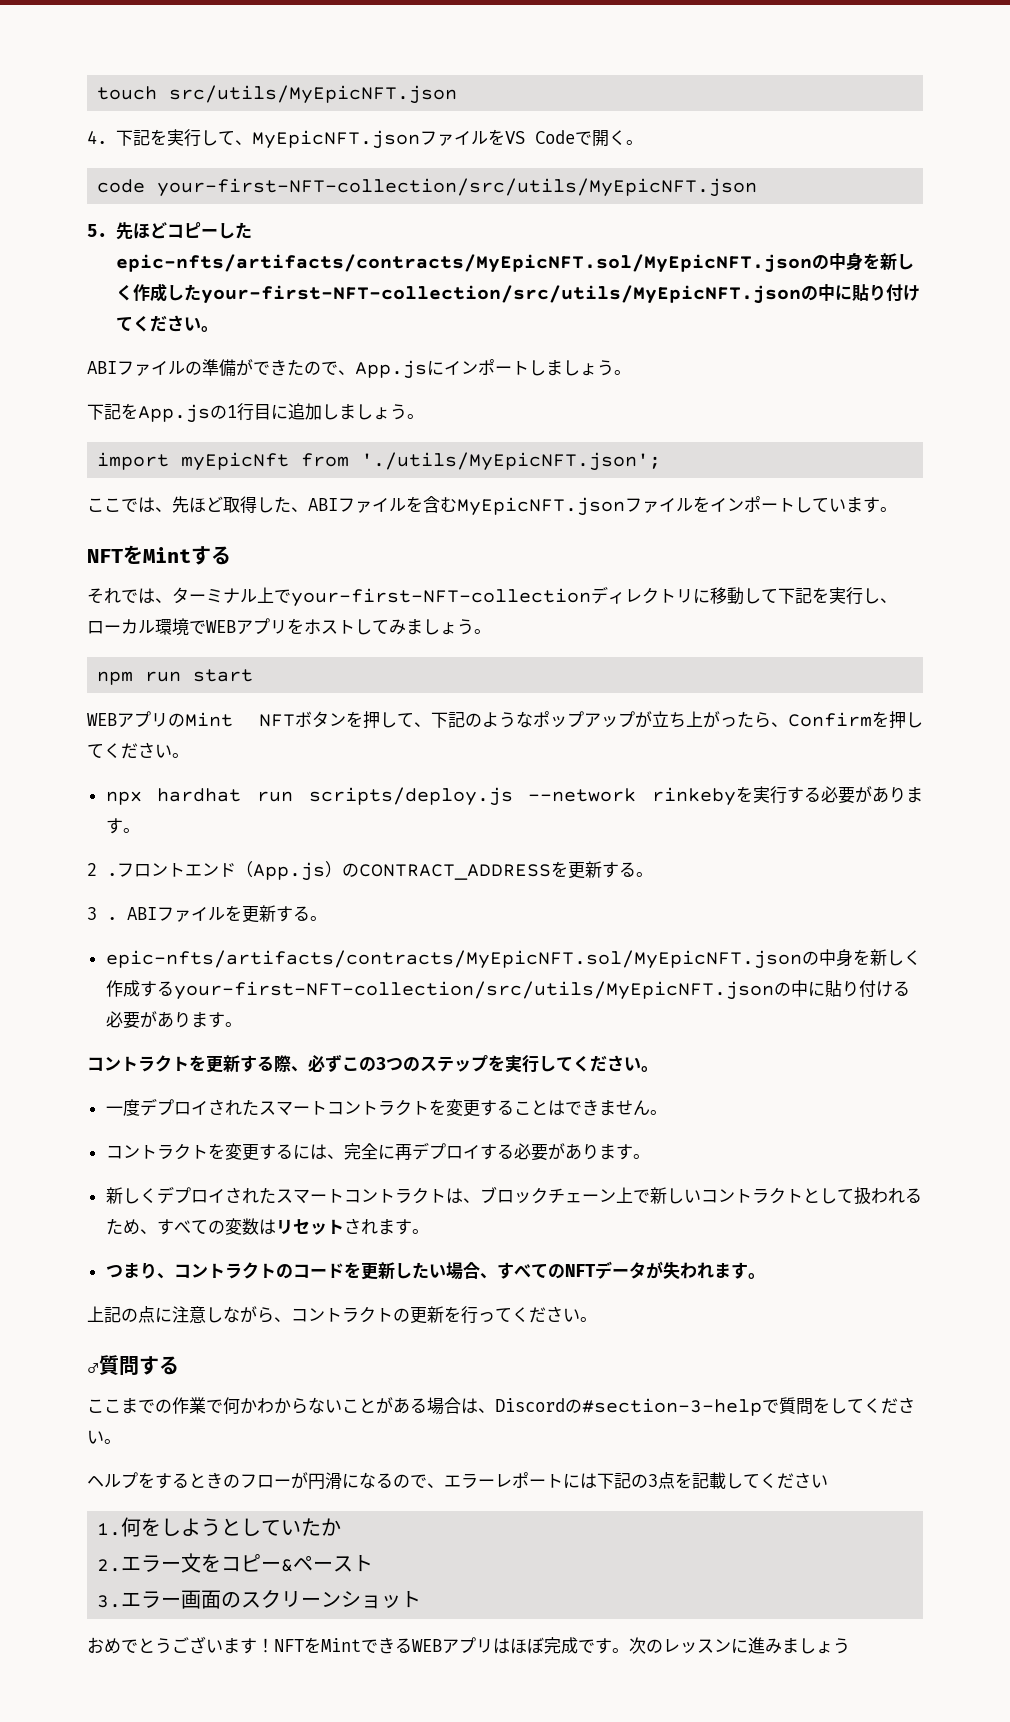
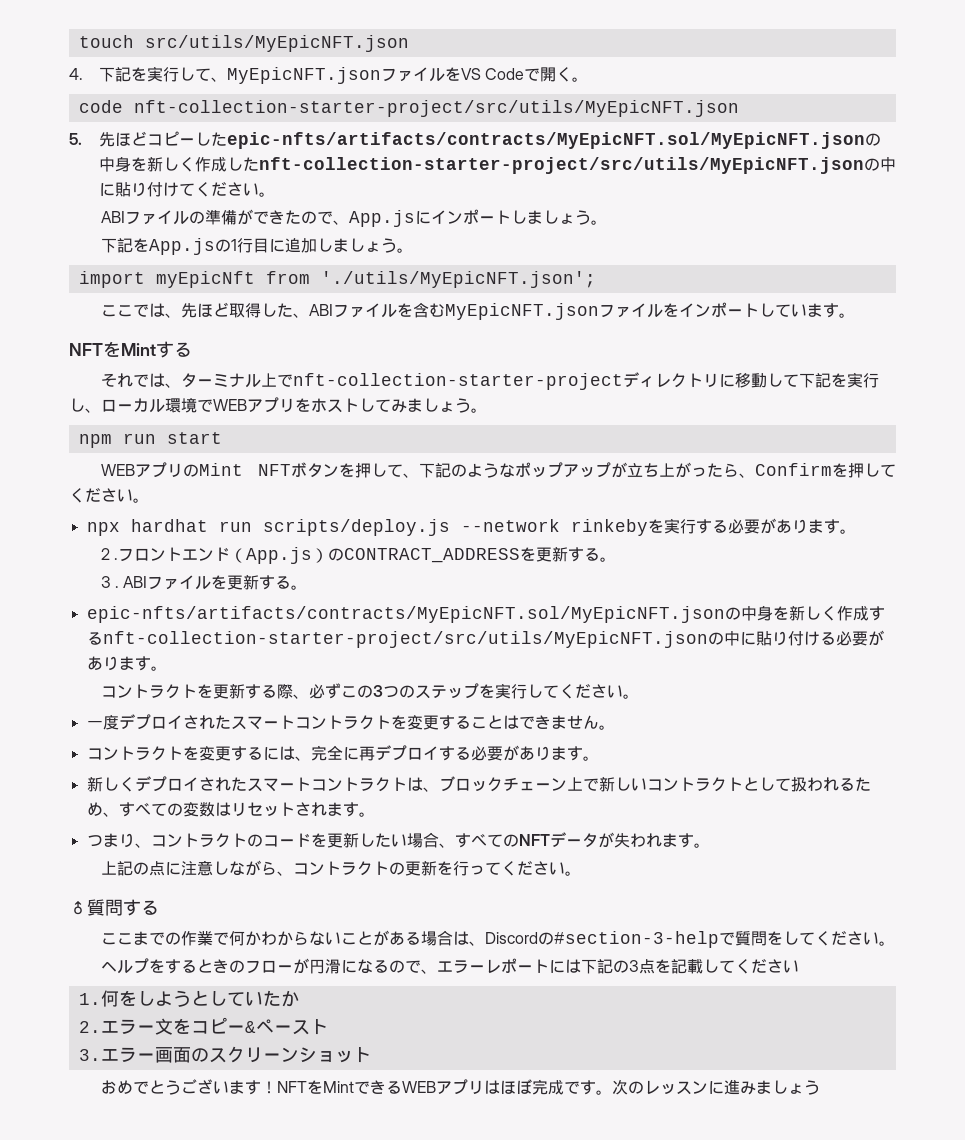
- code your-first-NFT-collection/src/utils/MyEpicNFT.json
+ code nft-collection-starter-project/src/utils/MyEpicNFT.json
- 5.先ほどコピーしたepic-nfts/artifacts/contracts/MyEpicNFT.sol/MyEpicNFT.jsonの中身を新しく作成したyour-first-NFT-collection/src/utils/MyEpicNFT.jsonの中に貼り付けてください。
+ 5.先ほどコピーしたepic-nfts/artifacts/contracts/MyEpicNFT.sol/MyEpicNFT.jsonの中身を新しく作成したnft-collection-starter-project/src/utils/MyEpicNFT.jsonの中に貼り付けてください。
- それでは、ターミナル上でyour-first-NFT-collectionディレクトリに移動して下記を実行し、ローカル環境でWEBアプリをホストしてみましょう。
+ それでは、ターミナル上でnft-collection-starter-projectディレクトリに移動して下記を実行し、ローカル環境でWEBアプリをホストしてみましょう。
- epic-nfts/artifacts/contracts/MyEpicNFT.sol/MyEpicNFT.jsonの中身を新しく作成するyour-first-NFT-collection/src/utils/MyEpicNFT.jsonの中に貼り付ける必要があります。
+ epic-nfts/artifacts/contracts/MyEpicNFT.sol/MyEpicNFT.jsonの中身を新しく作成するnft-collection-starter-project/src/utils/MyEpicNFT.jsonの中に貼り付ける必要があります。

